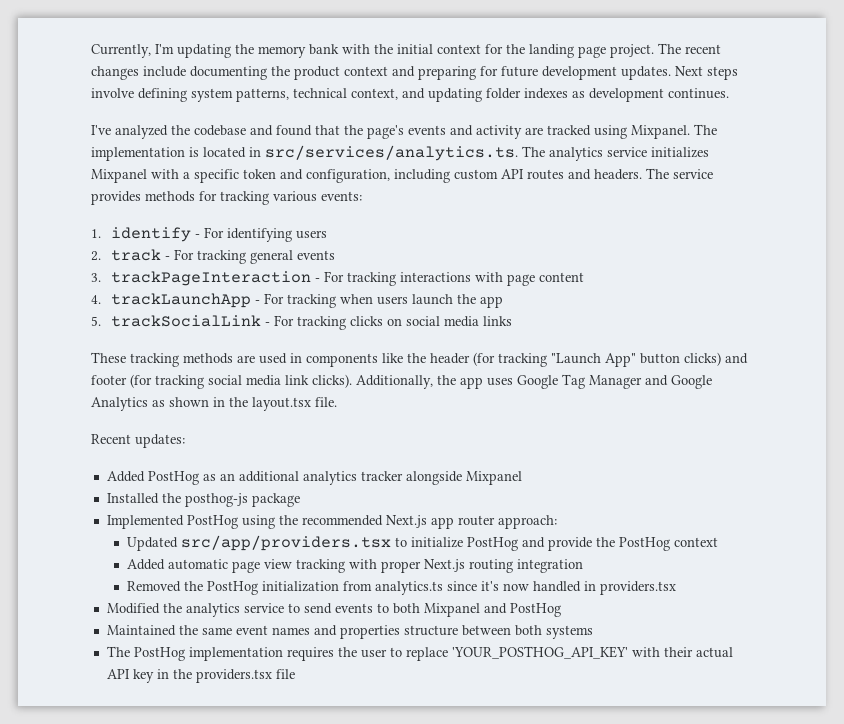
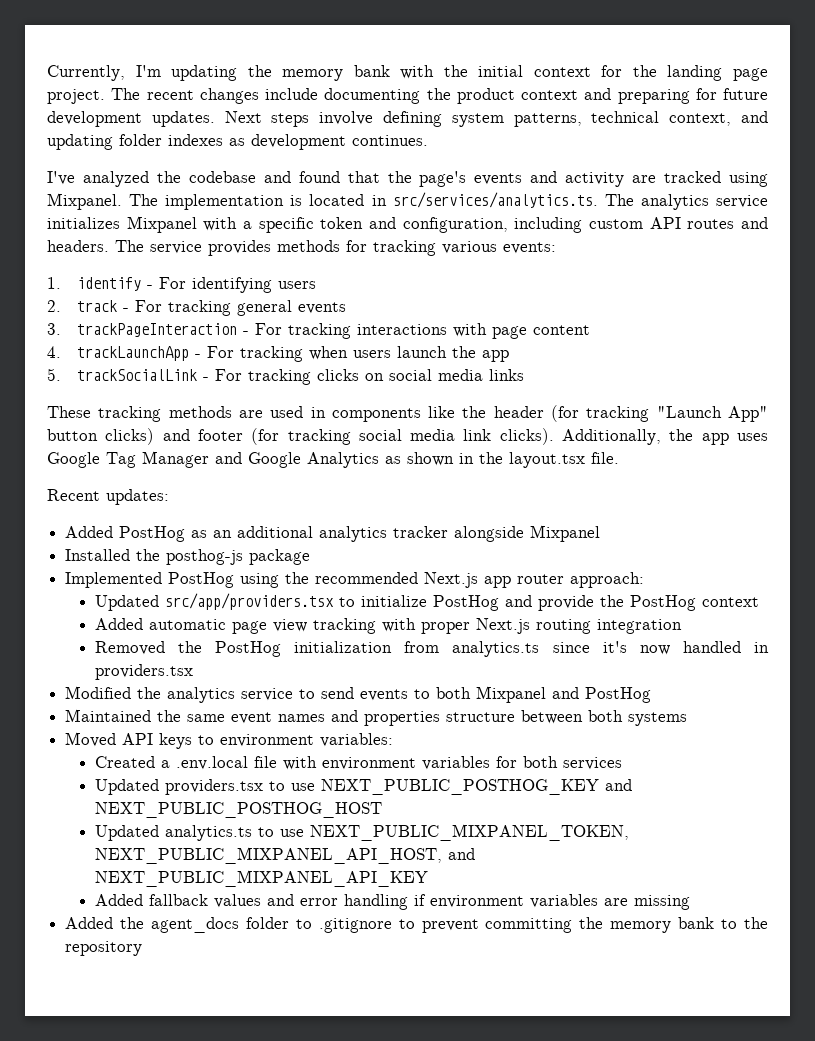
- The PostHog implementation requires the user to replace 'YOUR_POSTHOG_API_KEY' with their actual API key in the providers.tsx file
+ Moved API keys to environment variables:
+ Created a .env.local file with environment variables for both services
+ Updated providers.tsx to use NEXT_PUBLIC_POSTHOG_KEY and NEXT_PUBLIC_POSTHOG_HOST
+ Updated analytics.ts to use NEXT_PUBLIC_MIXPANEL_TOKEN, NEXT_PUBLIC_MIXPANEL_API_HOST, and NEXT_PUBLIC_MIXPANEL_API_KEY
+ Added fallback values and error handling if environment variables are missing
+ Added the agent_docs folder to .gitignore to prevent committing the memory bank to the repository

